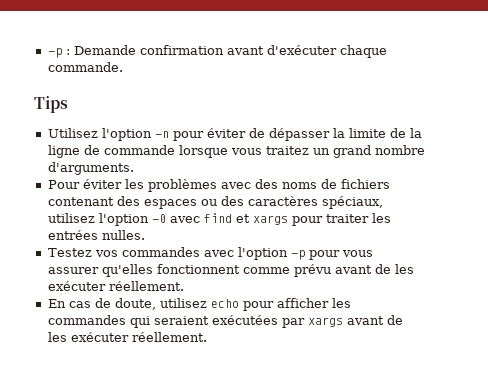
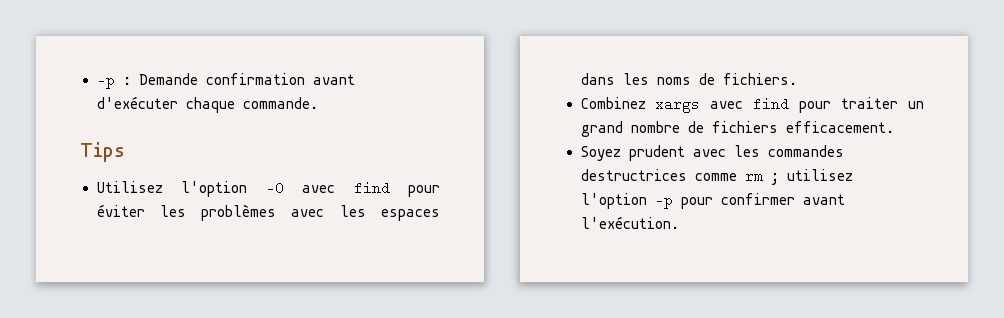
- Utilisez l'option -n pour éviter de dépasser la limite de la ligne de commande lorsque vous traitez un grand nombre d'arguments.
- Pour éviter les problèmes avec des noms de fichiers contenant des espaces ou des caractères spéciaux, utilisez l'option -0 avec find et xargs pour traiter les entrées nulles.
- Testez vos commandes avec l'option -p pour vous assurer qu'elles fonctionnent comme prévu avant de les exécuter réellement.
- En cas de doute, utilisez echo pour afficher les commandes qui seraient exécutées par xargs avant de les exécuter réellement.
+ Utilisez l'option -0 avec find pour éviter les problèmes avec les espaces dans les noms de fichiers.
+ Combinez xargs avec find pour traiter un grand nombre de fichiers efficacement.
+ Soyez prudent avec les commandes destructrices comme rm ; utilisez l'option -p pour confirmer avant l'exécution.

